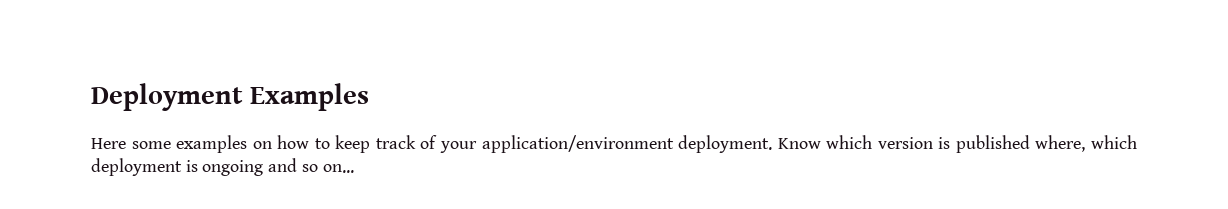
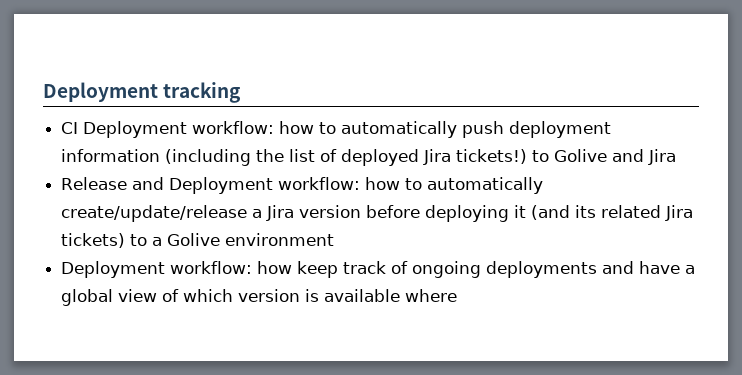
- Deployment Examples
- Here some examples on how to keep track of your application/environment deployment. Know which version is published where, which deployment is ongoing and so on...
+ Deployment tracking
+ CI Deployment workflow: how to automatically push deployment information (including the list of deployed Jira tickets!) to Golive and Jira
+ Release and Deployment workflow: how to automatically create/update/release a Jira version before deploying it (and its related Jira tickets) to a Golive environment
+ Deployment workflow: how keep track of ongoing deployments and have a global view of which version is available where

